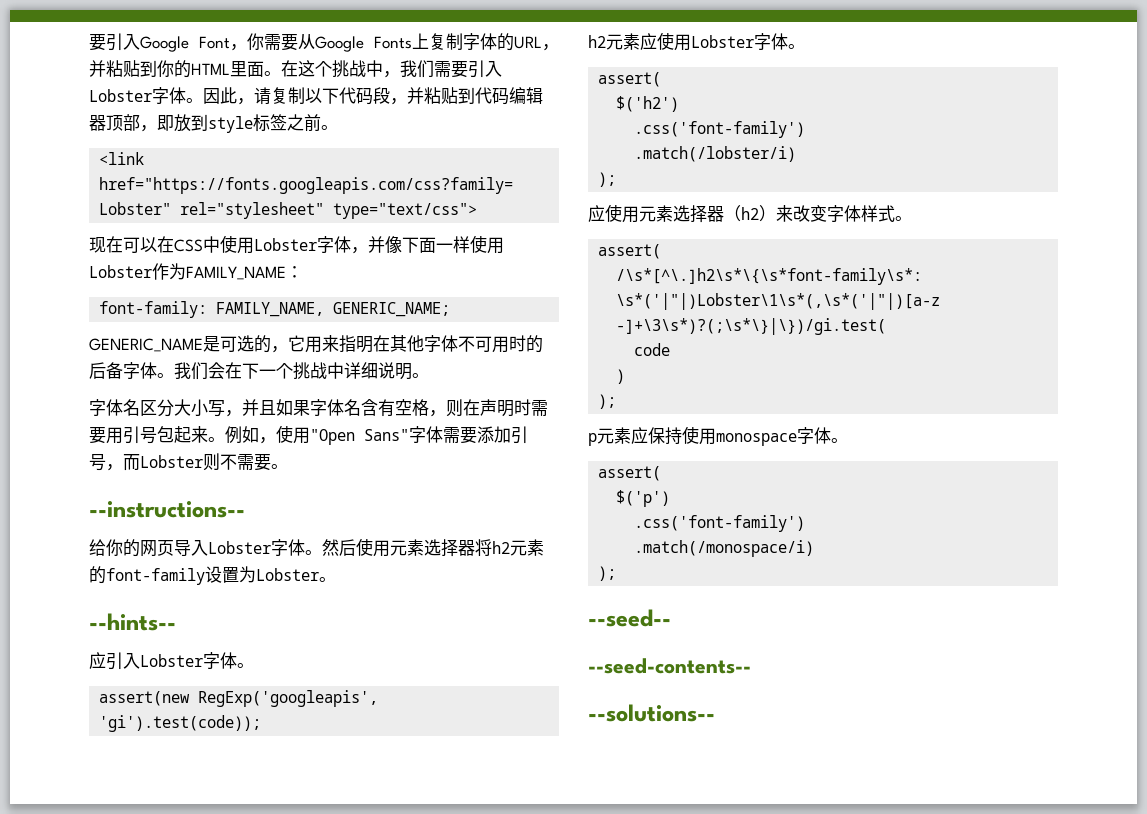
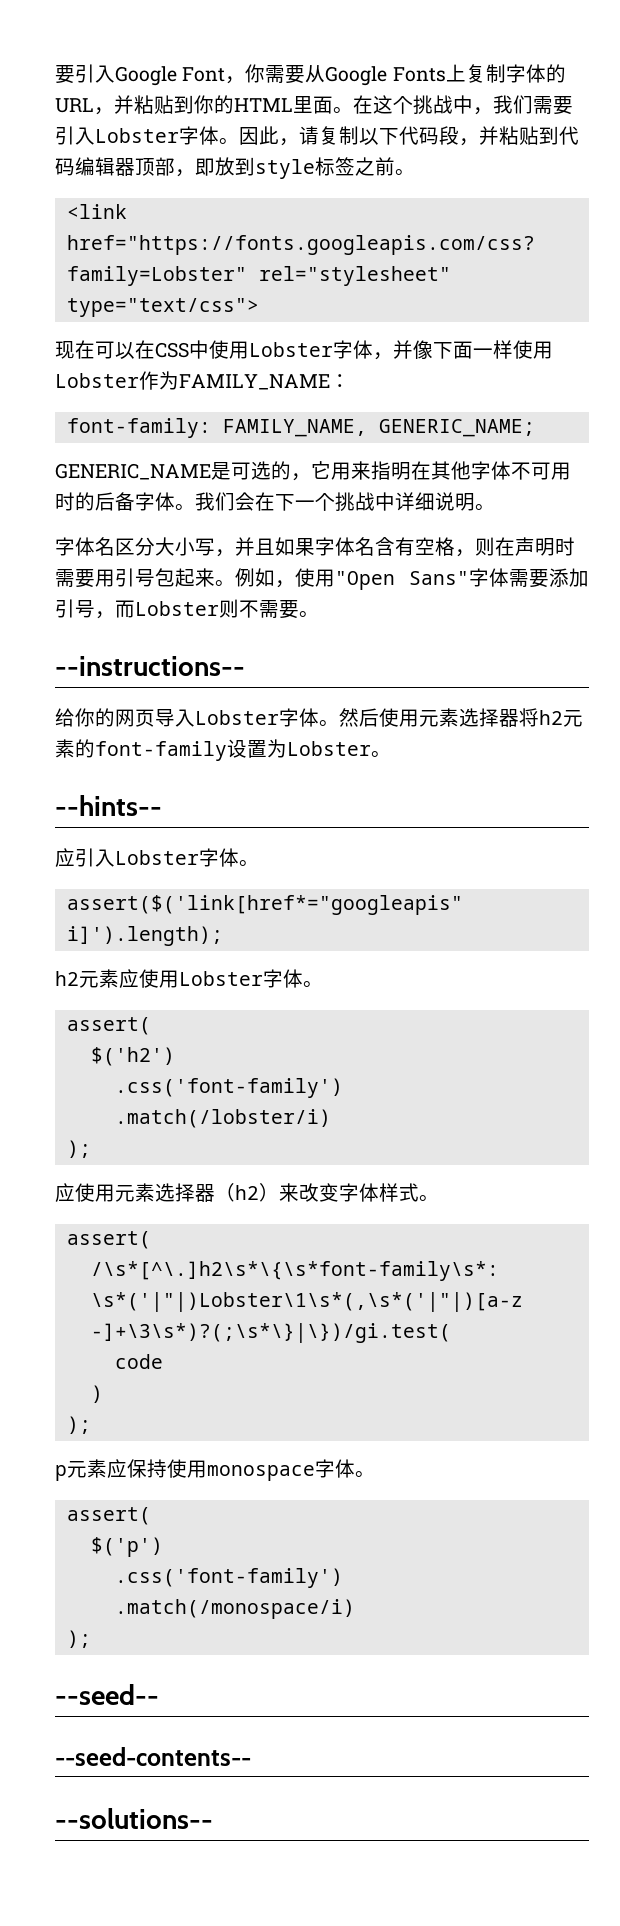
- assert(new RegExp('googleapis', 'gi').test(code));
+ assert($('link[href*="googleapis" i]').length);

